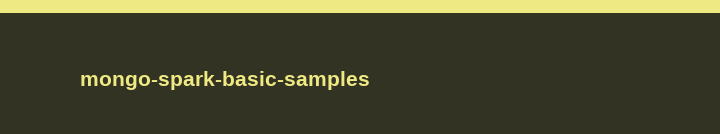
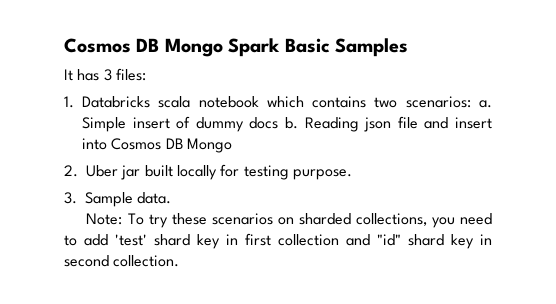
- mongo-spark-basic-samples
+ Cosmos DB Mongo Spark Basic Samples
+ It has 3 files:
+ 1. Databricks scala notebook which contains two scenarios: a. Simple insert of dummy docs b. Reading json file and insert into Cosmos DB Mongo
+ 2. Uber jar built locally for testing purpose.
+ 3. Sample data.
+ Note: To try these scenarios on sharded collections, you need to add 'test' shard key in first collection and "id" shard key in second collection.

